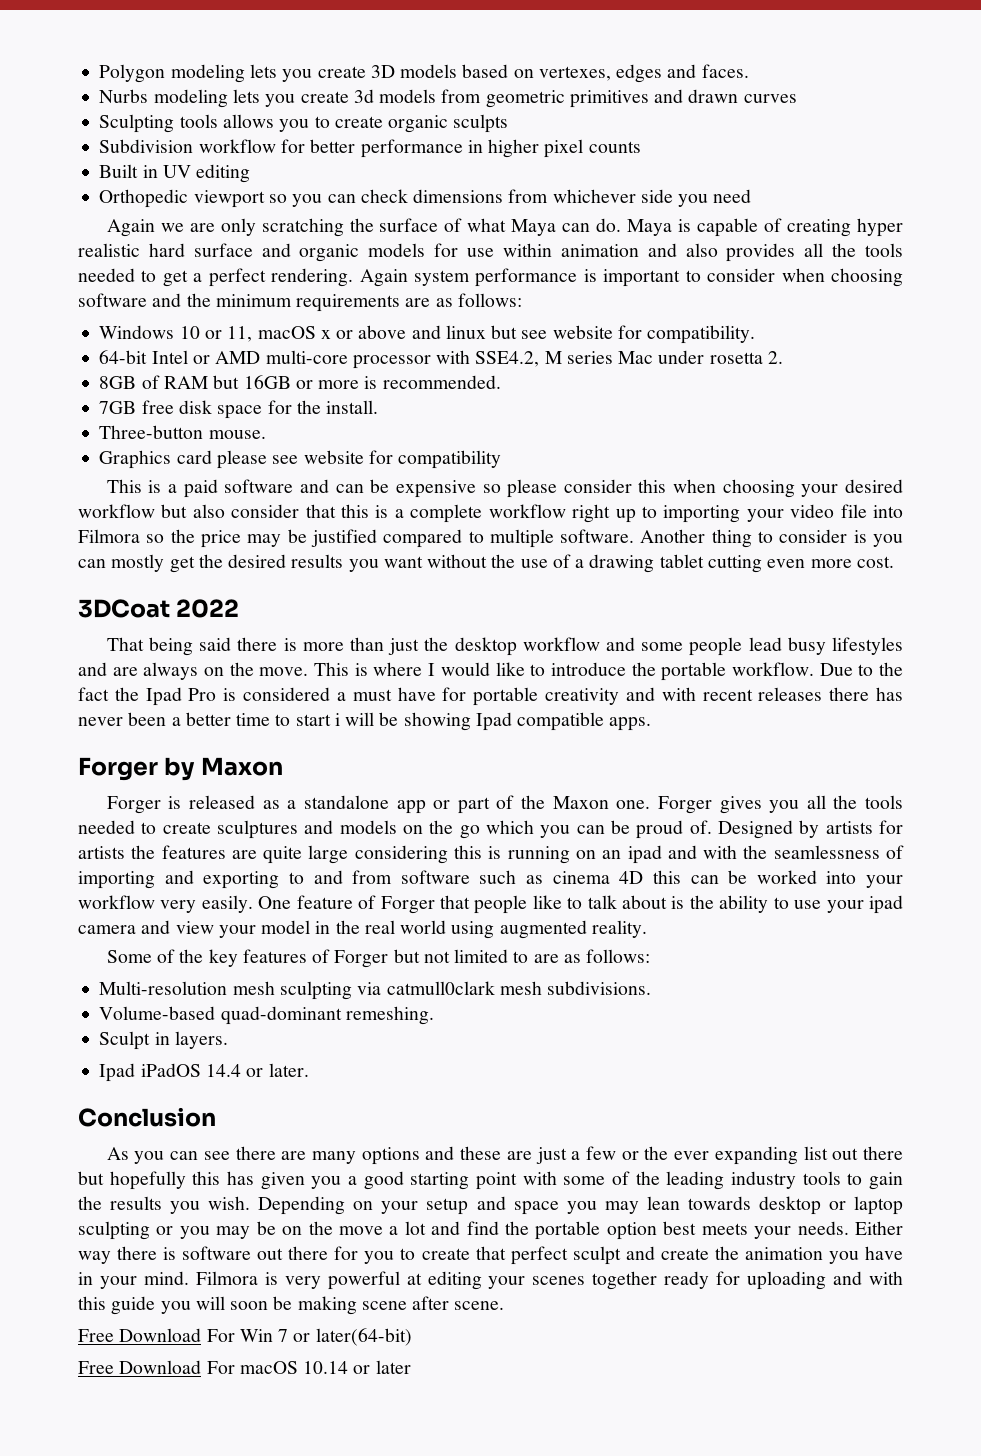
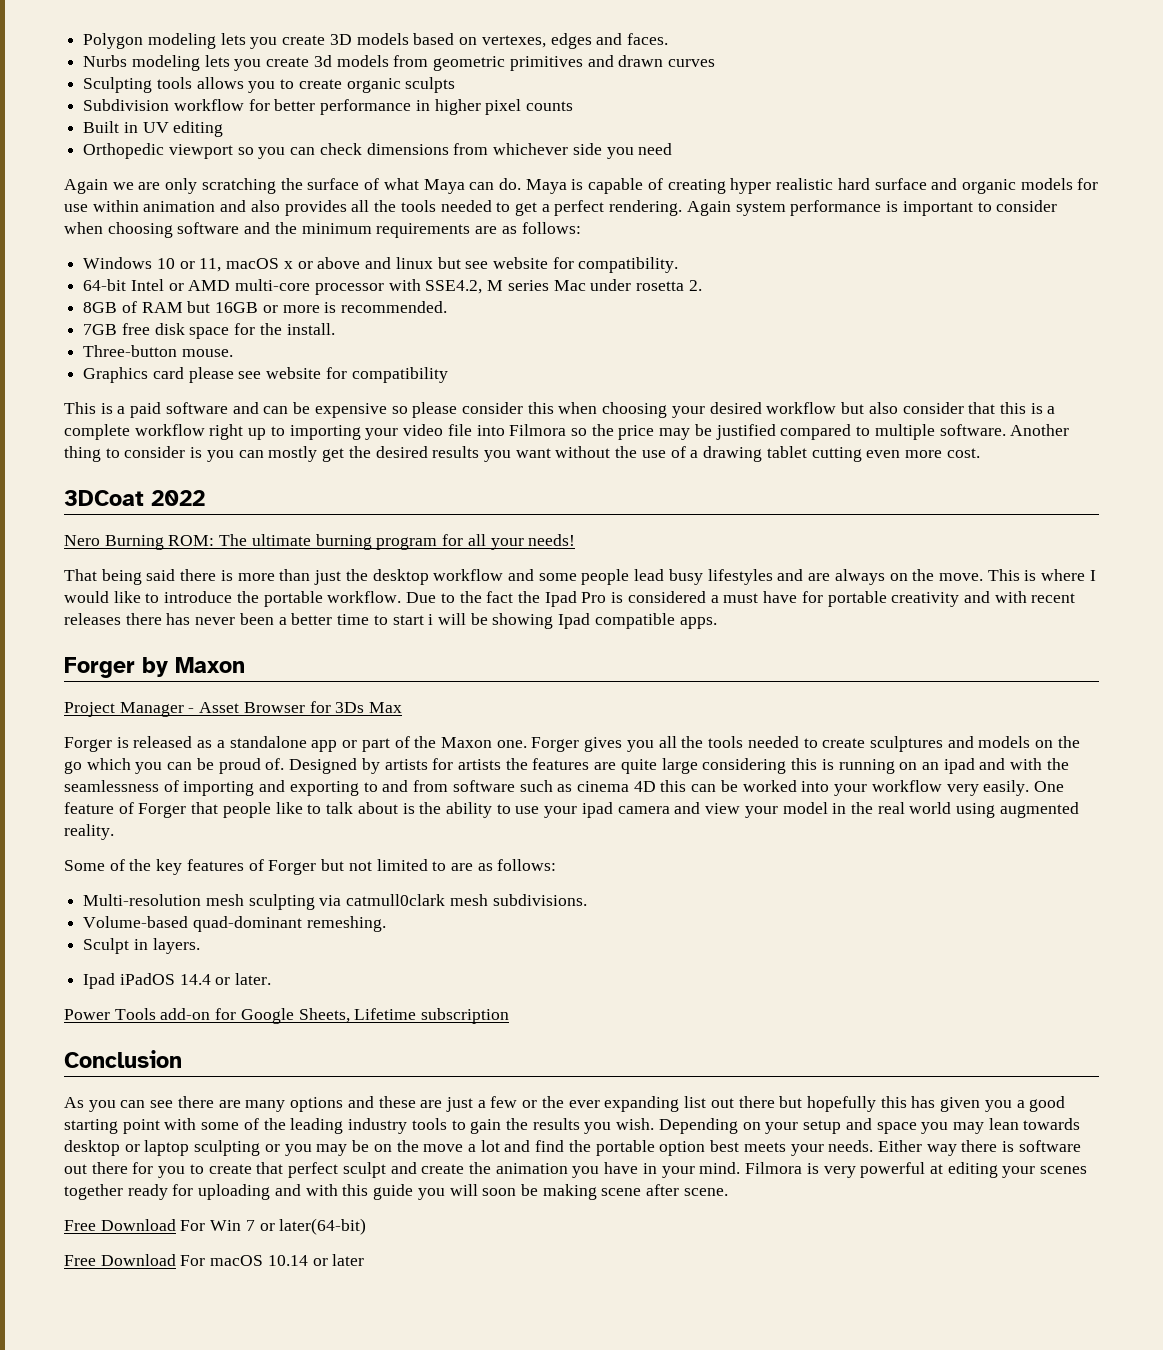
+ Nero Burning ROM: The ultimate burning program for all your needs!
+ Project Manager - Asset Browser for 3Ds Max
+ Power Tools add-on for Google Sheets, Lifetime subscription

